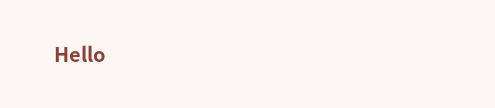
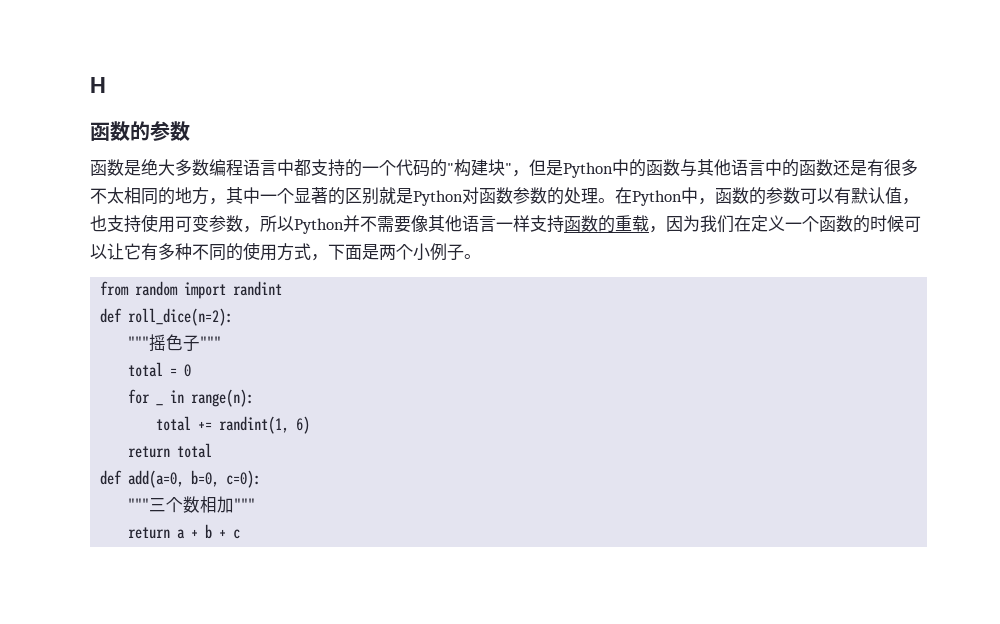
- Hello
+ H
+ 函数的参数
+ 函数是绝大多数编程语言中都支持的一个代码的"构建块"，但是Python中的函数与其他语言中的函数还是有很多不太相同的地方，其中一个显著的区别就是Python对函数参数的处理。在Python中，函数的参数可以有默认值，也支持使用可变参数，所以Python并不需要像其他语言一样支持函数的重载，因为我们在定义一个函数的时候可以让它有多种不同的使用方式，下面是两个小例子。
+ from random import randint
+ def roll_dice(n=2):
+ """摇色子"""
+ total = 0
+ for _ in range(n):
+ total += randint(1, 6)
+ return total
+ def add(a=0, b=0, c=0):
+ """三个数相加"""
+ return a + b + c

